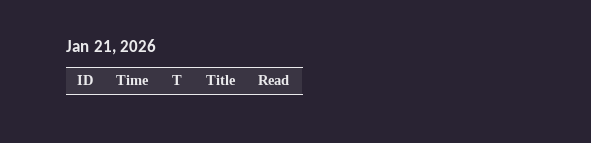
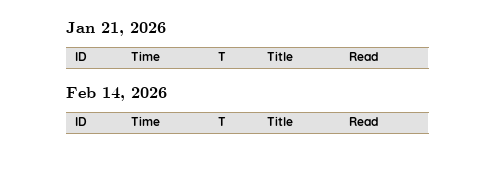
+ Feb 14, 2026
+ ID | Time | T | Title | Read

